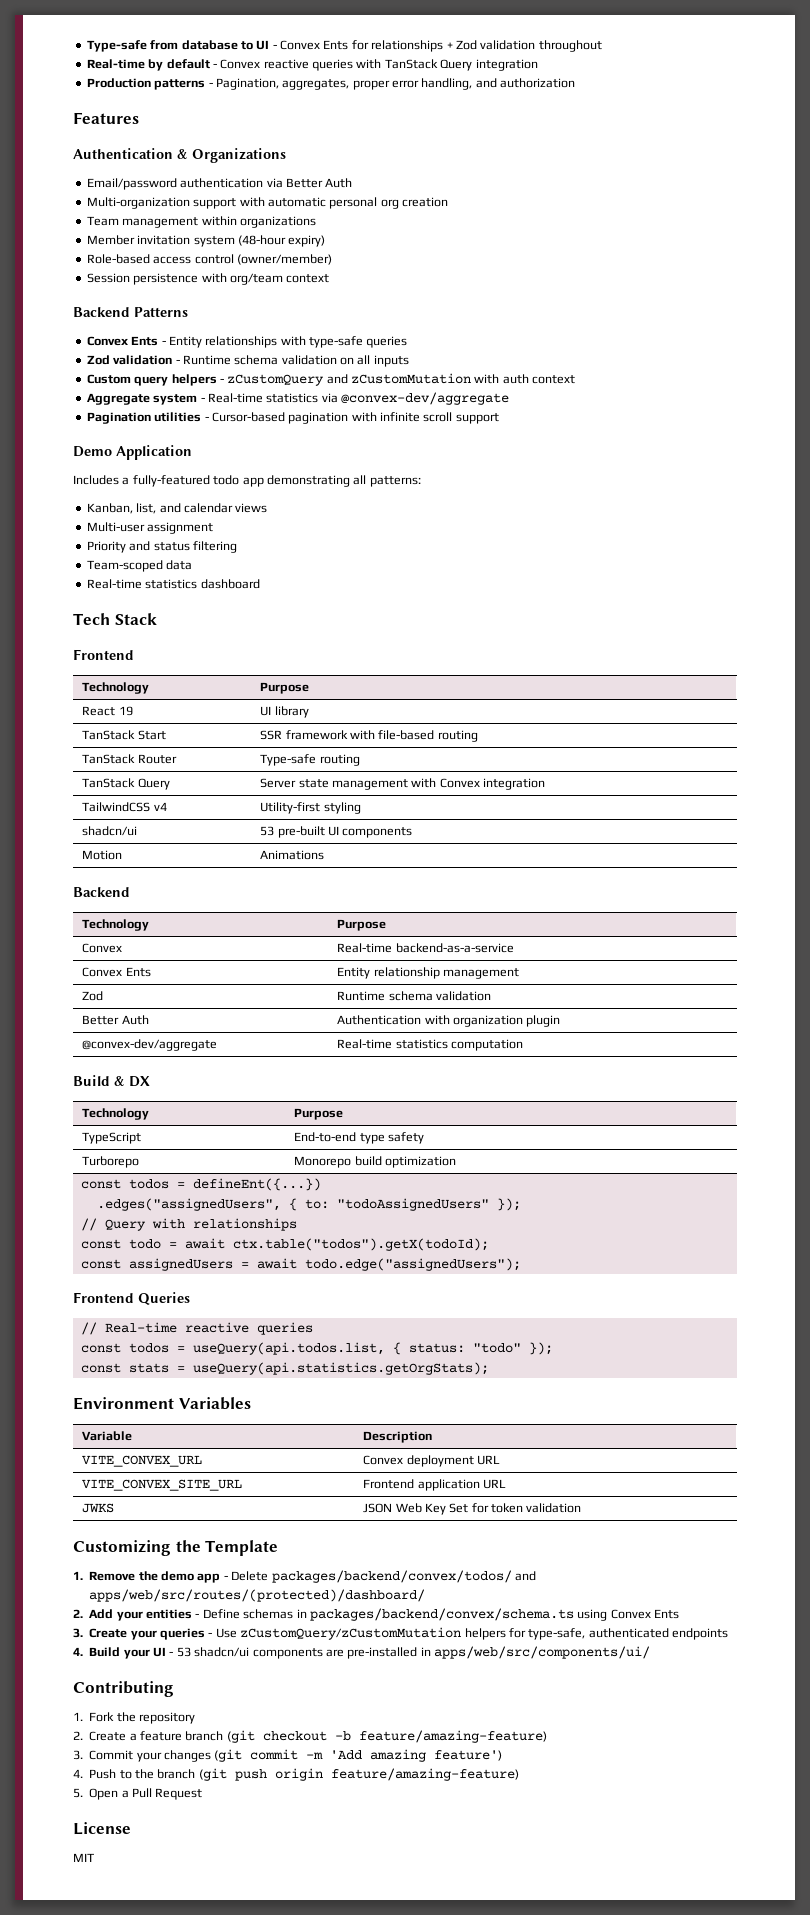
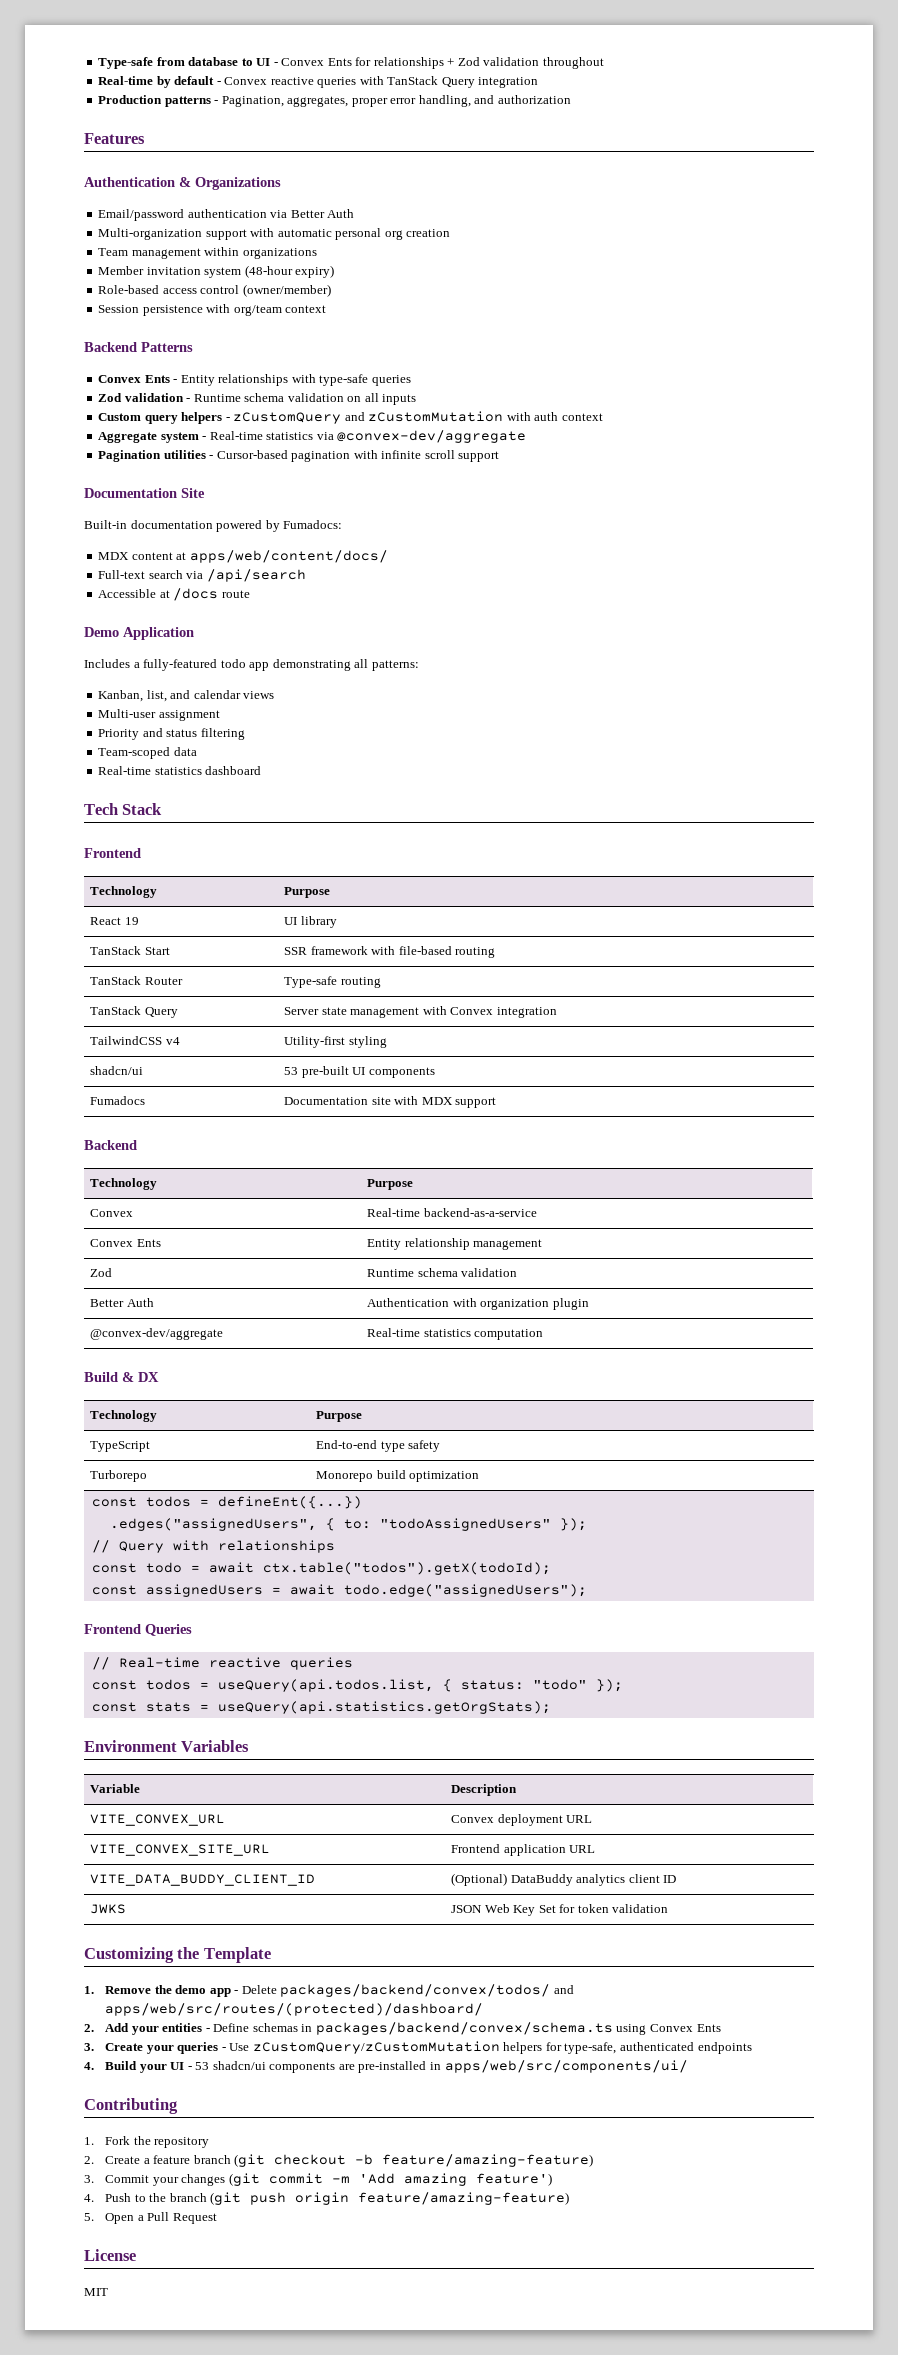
+ Documentation Site
+ Built-in documentation powered by Fumadocs:
+ MDX content at apps/web/content/docs/
+ Full-text search via /api/search
+ Accessible at /docs route
- Motion | Animations
+ Fumadocs | Documentation site with MDX support
+ VITE_DATA_BUDDY_CLIENT_ID | (Optional) DataBuddy analytics client ID

